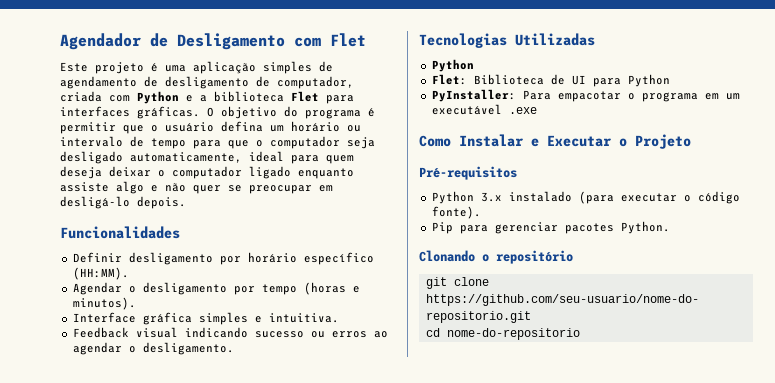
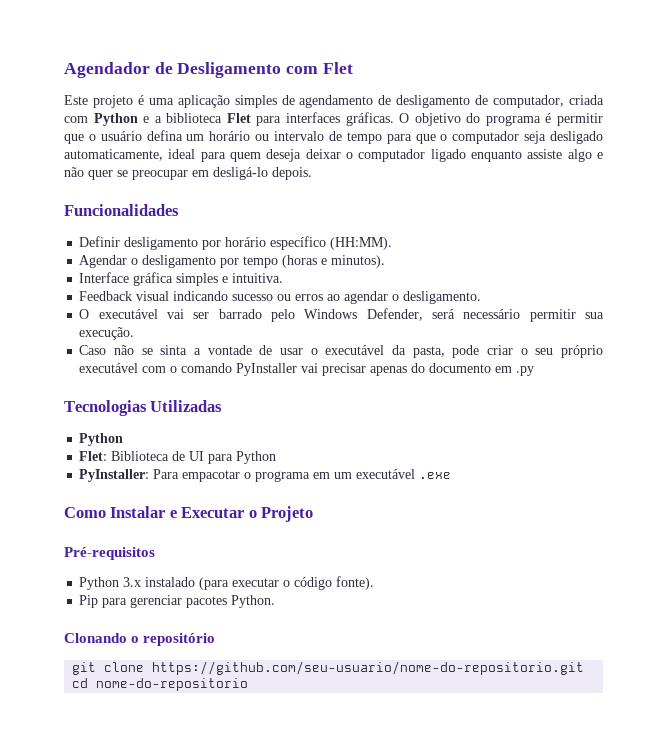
+ O executável vai ser barrado pelo Windows Defender, será necessário permitir sua execução.
+ Caso não se sinta a vontade de usar o executável da pasta, pode criar o seu próprio executável com o comando PyInstaller vai precisar apenas do documento em .py

